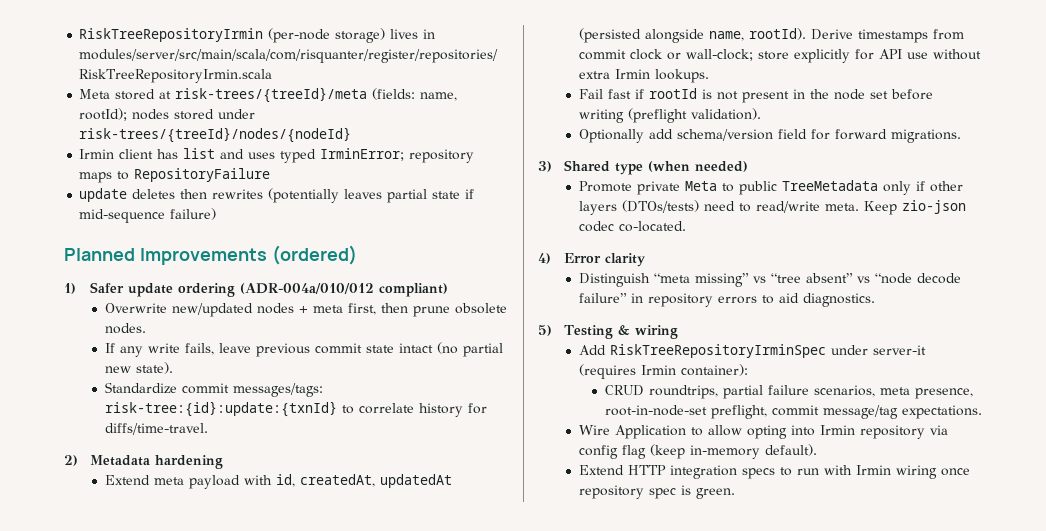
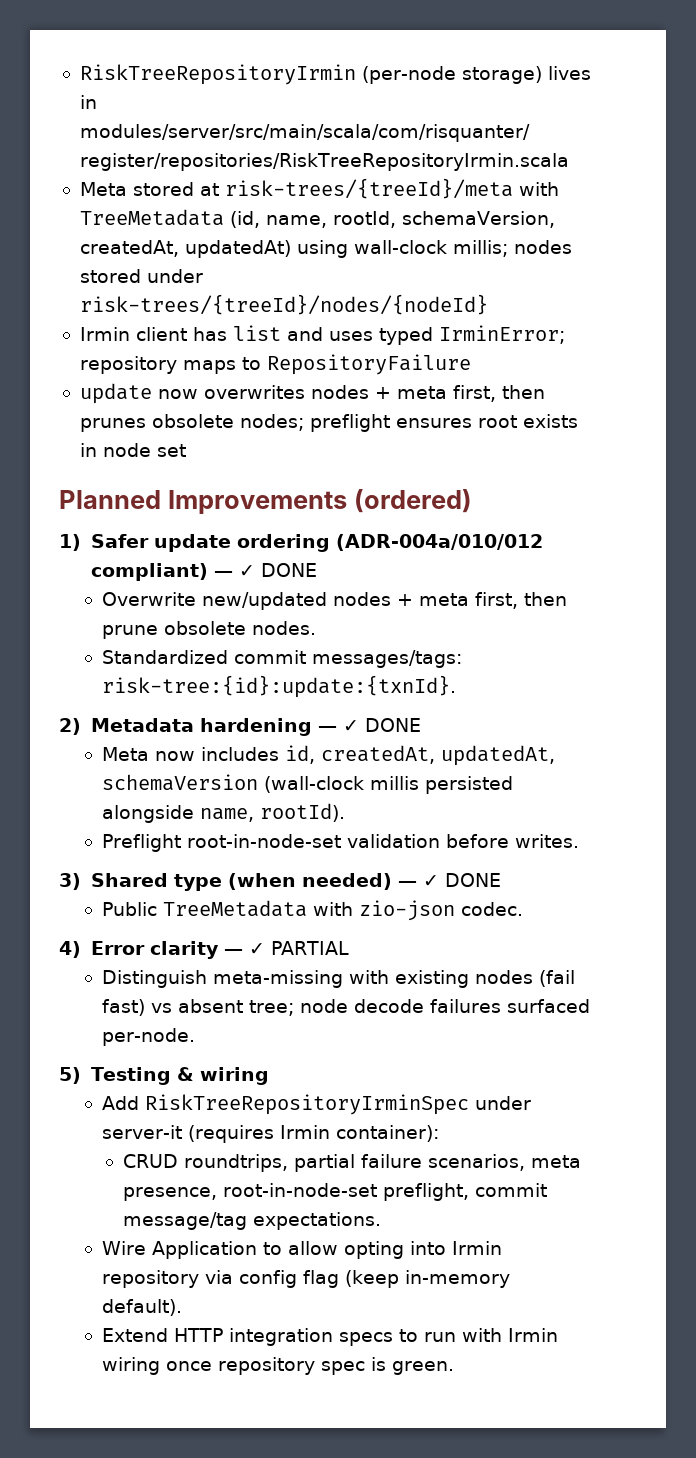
- Meta stored at risk-trees/{treeId}/meta (fields: name, rootId); nodes stored under risk-trees/{treeId}/nodes/{nodeId}
+ Meta stored at risk-trees/{treeId}/meta with TreeMetadata (id, name, rootId, schemaVersion, createdAt, updatedAt) using wall-clock millis; nodes stored under risk-trees/{treeId}/nodes/{nodeId}
- update deletes then rewrites (potentially leaves partial state if mid-sequence failure)
+ update now overwrites nodes + meta first, then prunes obsolete nodes; preflight ensures root exists in node set
- 1) Safer update ordering (ADR-004a/010/012 compliant)
+ 1) Safer update ordering (ADR-004a/010/012 compliant) — ✓ DONE
- If any write fails, leave previous commit state intact (no partial new state).
- Standardize commit messages/tags: risk-tree:{id}:update:{txnId} to correlate history for diffs/time-travel.
- 2) Metadata hardening
- Extend meta payload with id, createdAt, updatedAt (persisted alongside name, rootId). Derive timestamps from commit clock or wall-clock; store explicitly for API use without extra Irmin lookups.
- Fail fast if rootId is not present in the node set before writing (preflight validation).
- Optionally add schema/version field for forward migrations.
+ Standardized commit messages/tags: risk-tree:{id}:update:{txnId}.
+ 2) Metadata hardening — ✓ DONE
+ Meta now includes id, createdAt, updatedAt, schemaVersion (wall-clock millis persisted alongside name, rootId).
+ Preflight root-in-node-set validation before writes.
- 3) Shared type (when needed)
- Promote private Meta to public TreeMetadata only if other layers (DTOs/tests) need to read/write meta. Keep zio-json codec co-located.
- 4) Error clarity
- Distinguish “meta missing” vs “tree absent” vs “node decode failure” in repository errors to aid diagnostics.
+ 3) Shared type (when needed) — ✓ DONE
+ Public TreeMetadata with zio-json codec.
+ 4) Error clarity — ✓ PARTIAL
+ Distinguish meta-missing with existing nodes (fail fast) vs absent tree; node decode failures surfaced per-node.

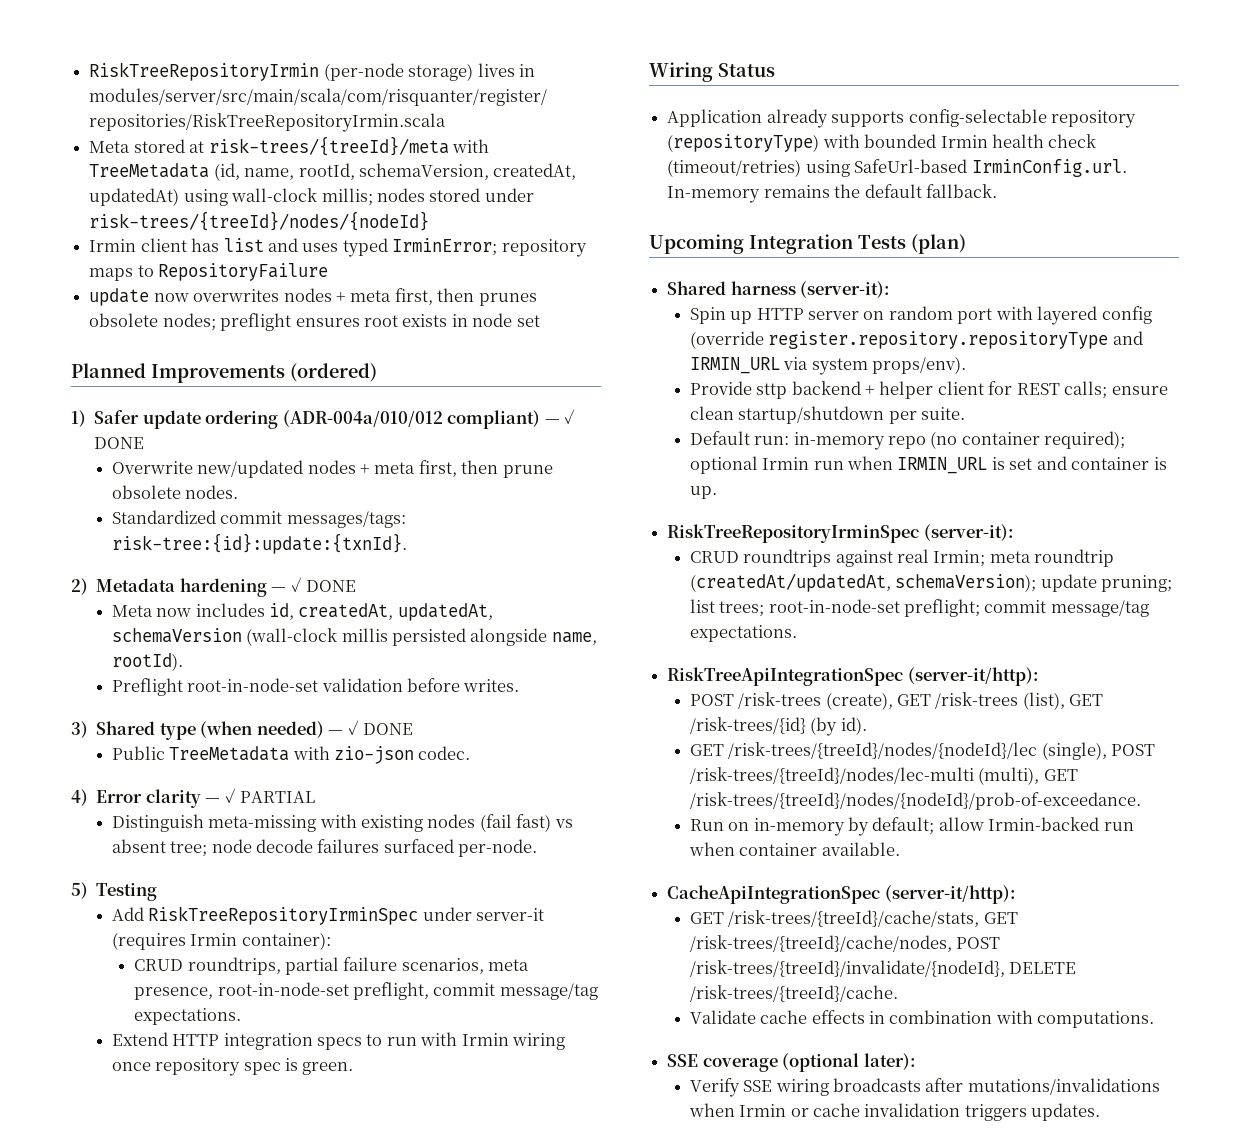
- 5) Testing & wiring
+ 5) Testing
- Wire Application to allow opting into Irmin repository via config flag (keep in-memory default).
+ Wiring Status
+ Application already supports config-selectable repository (repositoryType) with bounded Irmin health check (timeout/retries) using SafeUrl-based IrminConfig.url. In-memory remains the default fallback.
+ Upcoming Integration Tests (plan)
+ Shared harness (server-it):
+ Spin up HTTP server on random port with layered config (override register.repository.repositoryType and IRMIN_URL via system props/env).
+ Provide sttp backend + helper client for REST calls; ensure clean startup/shutdown per suite.
+ Default run: in-memory repo (no container required); optional Irmin run when IRMIN_URL is set and container is up.
+ RiskTreeRepositoryIrminSpec (server-it):
+ CRUD roundtrips against real Irmin; meta roundtrip (createdAt/updatedAt, schemaVersion); update pruning; list trees; root-in-node-set preflight; commit message/tag expectations.
+ RiskTreeApiIntegrationSpec (server-it/http):
+ POST /risk-trees (create), GET /risk-trees (list), GET /risk-trees/{id} (by id).
+ GET /risk-trees/{treeId}/nodes/{nodeId}/lec (single), POST /risk-trees/{treeId}/nodes/lec-multi (multi), GET /risk-trees/{treeId}/nodes/{nodeId}/prob-of-exceedance.
+ Run on in-memory by default; allow Irmin-backed run when container available.
+ CacheApiIntegrationSpec (server-it/http):
+ GET /risk-trees/{treeId}/cache/stats, GET /risk-trees/{treeId}/cache/nodes, POST /risk-trees/{treeId}/invalidate/{nodeId}, DELETE /risk-trees/{treeId}/cache.
+ Validate cache effects in combination with computations.
+ SSE coverage (optional later):
+ Verify SSE wiring broadcasts after mutations/invalidations when Irmin or cache invalidation triggers updates.

